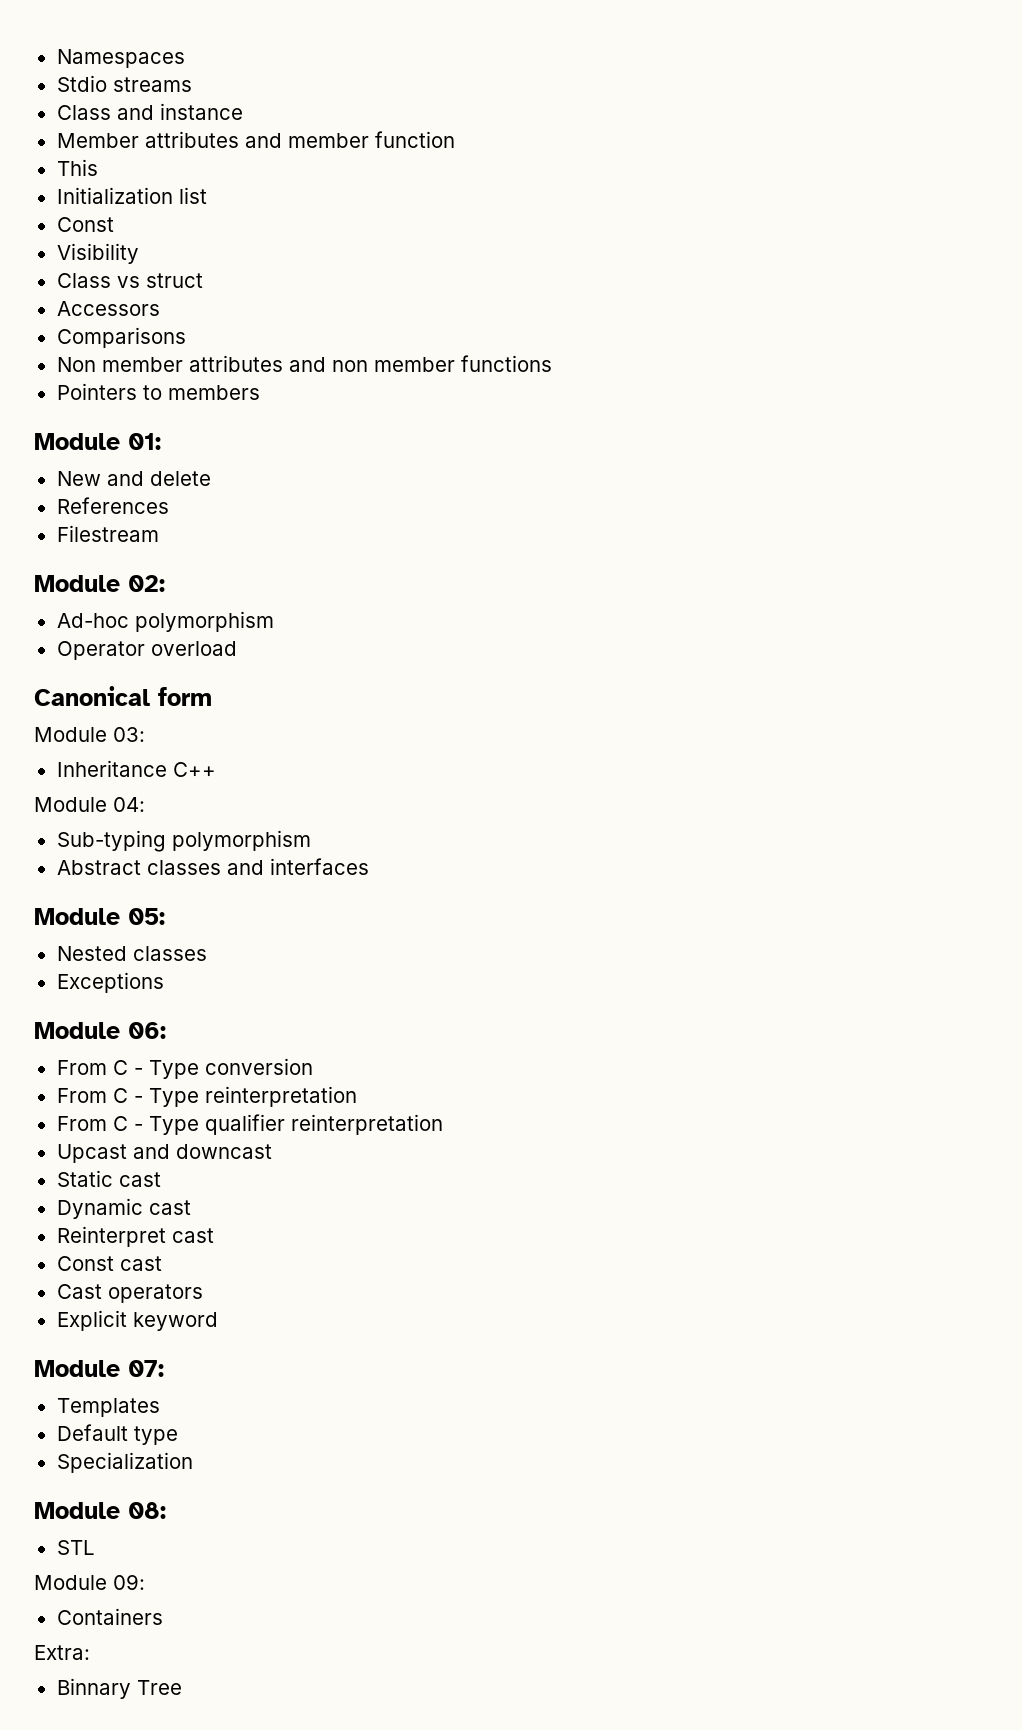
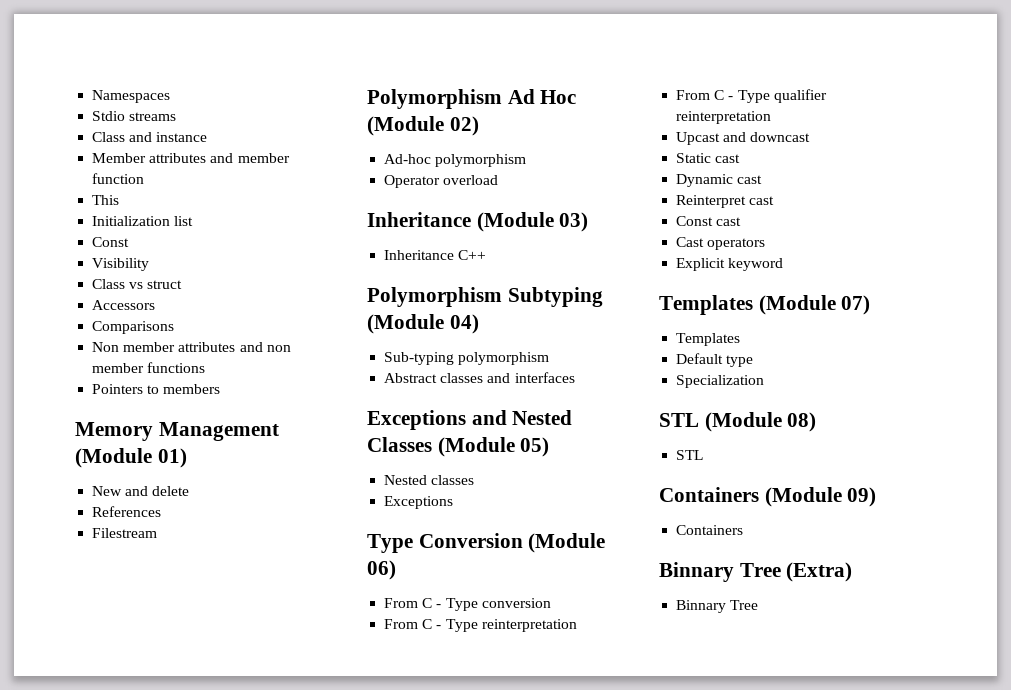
- Module 01:
+ Memory Management (Module 01)
- Module 02:
+ Polymorphism Ad Hoc (Module 02)
- Canonical form
- Module 03:
+ Inheritance (Module 03)
  Inheritance C++
- Module 04:
+ Polymorphism Subtyping (Module 04)
- Module 05:
+ Exceptions and Nested Classes (Module 05)
- Module 06:
+ Type Conversion (Module 06)
- Module 07:
+ Templates (Module 07)
- Module 08:
+ STL (Module 08)
  STL
- Module 09:
+ Containers (Module 09)
  Containers
- Extra:
+ Binnary Tree (Extra)

